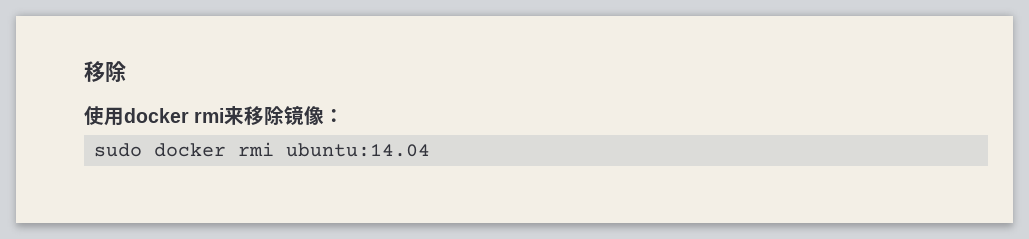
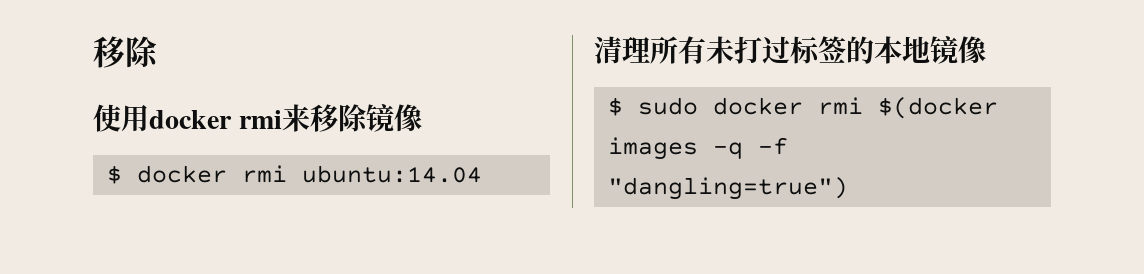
- 使用docker rmi来移除镜像：
- sudo docker rmi ubuntu:14.04
+ 使用docker rmi来移除镜像
+ $ docker rmi ubuntu:14.04
+ 清理所有未打过标签的本地镜像
+ $ sudo docker rmi $(docker images -q -f "dangling=true")

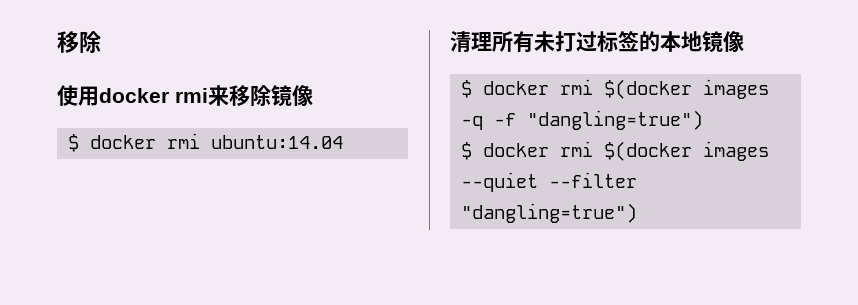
- $ sudo docker rmi $(docker images -q -f "dangling=true")
+ $ docker rmi $(docker images -q -f "dangling=true")
+ $ docker rmi $(docker images --quiet --filter "dangling=true")

